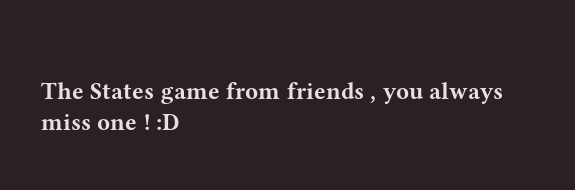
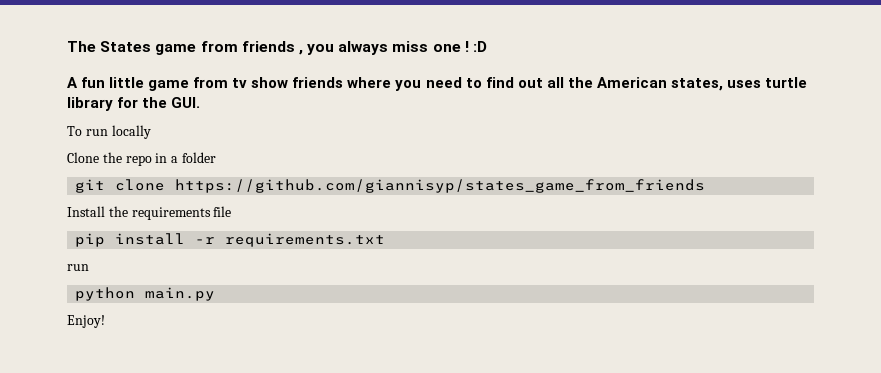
+ A fun little game from tv show friends where you need to find out all the American states, uses turtle library for the GUI.
+ To run locally
+ Clone the repo in a folder
+ git clone https://github.com/giannisyp/states_game_from_friends
+ Install the requirements file
+ pip install -r requirements.txt
+ run
+ python main.py
+ Enjoy!

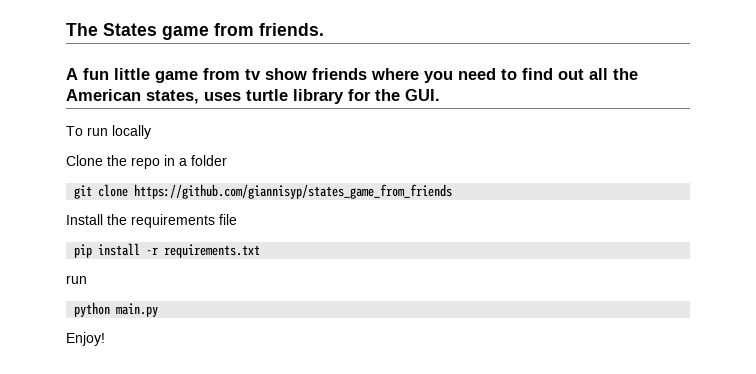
- The States game from friends , you always miss one ! :D
+ The States game from friends.

